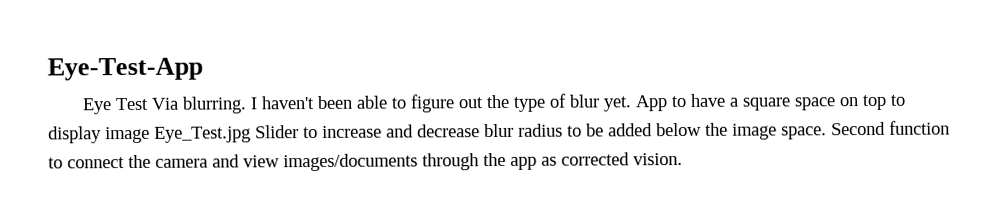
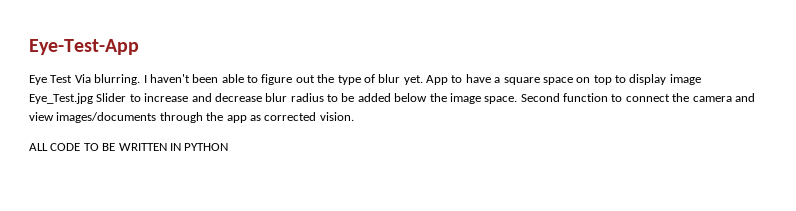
+ ALL CODE TO BE WRITTEN IN PYTHON

